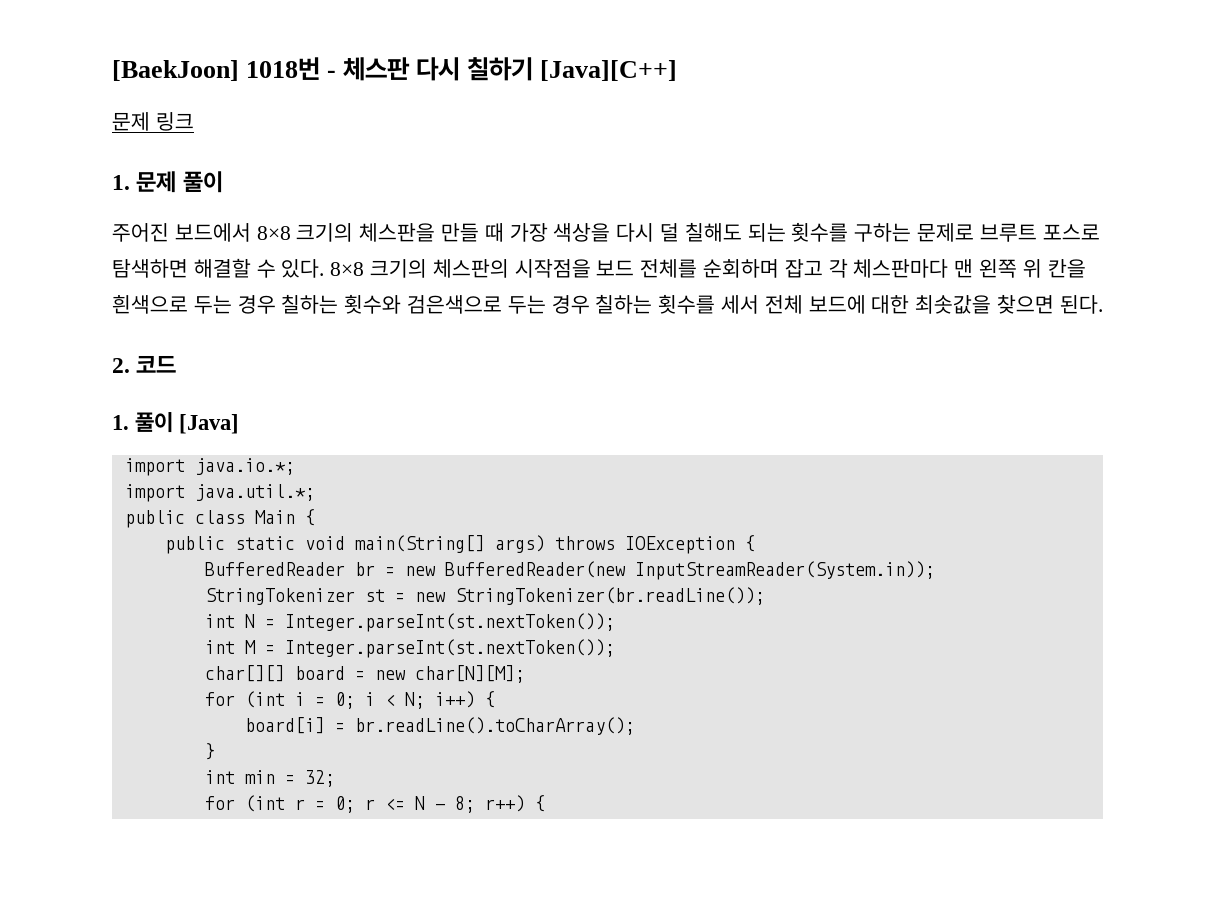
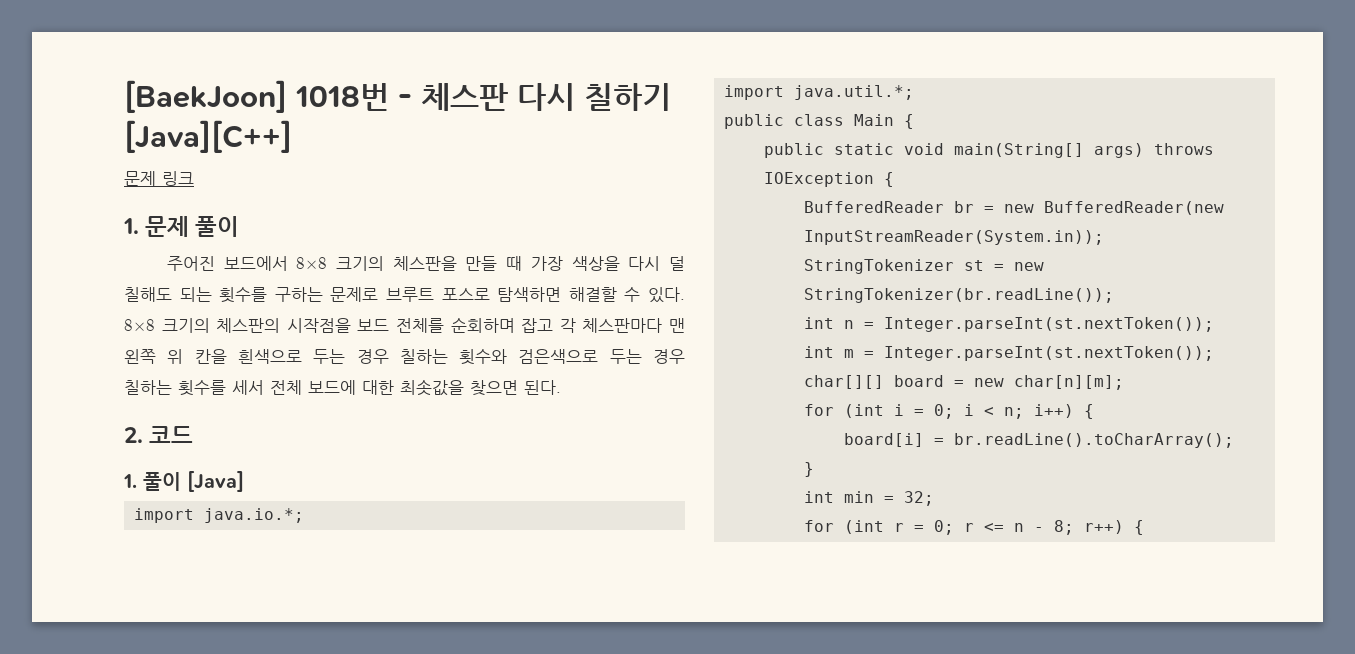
- int N = Integer.parseInt(st.nextToken());
+ int n = Integer.parseInt(st.nextToken());
- int M = Integer.parseInt(st.nextToken());
+ int m = Integer.parseInt(st.nextToken());
- char[][] board = new char[N][M];
+ char[][] board = new char[n][m];
- for (int i = 0; i < N; i++) {
+ for (int i = 0; i < n; i++) {
- for (int r = 0; r <= N - 8; r++) {
+ for (int r = 0; r <= n - 8; r++) {

